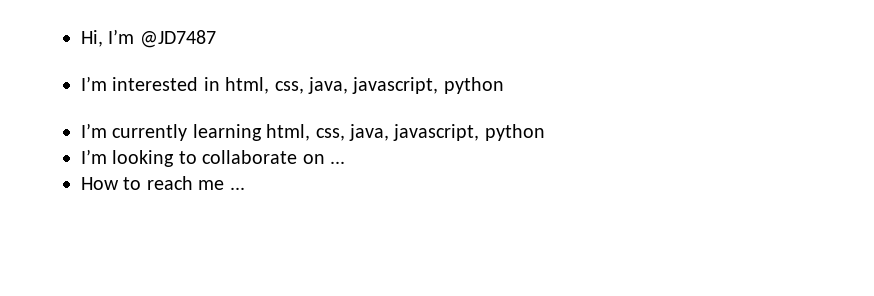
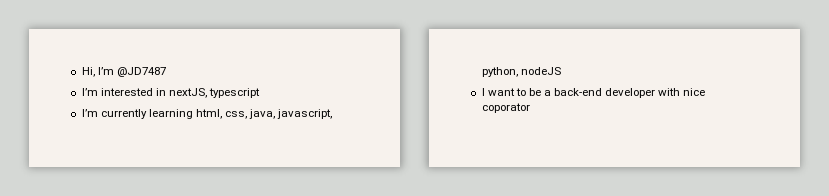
- I’m interested in html, css, java, javascript, python
+ I’m interested in nextJS, typescript
- I’m currently learning html, css, java, javascript, python
- I’m looking to collaborate on ...
- How to reach me ...
+ I’m currently learning html, css, java, javascript, python, nodeJS
+ I want to be a back-end developer with nice coporator

